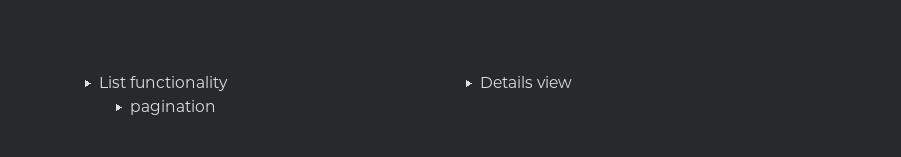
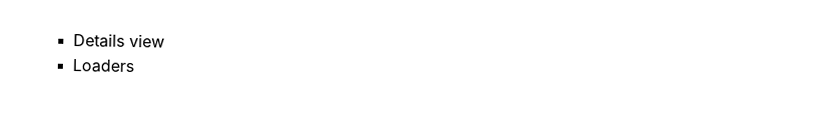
- List functionality
- pagination
+ Loaders

